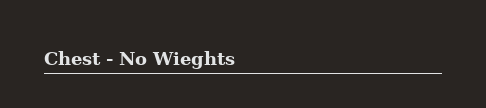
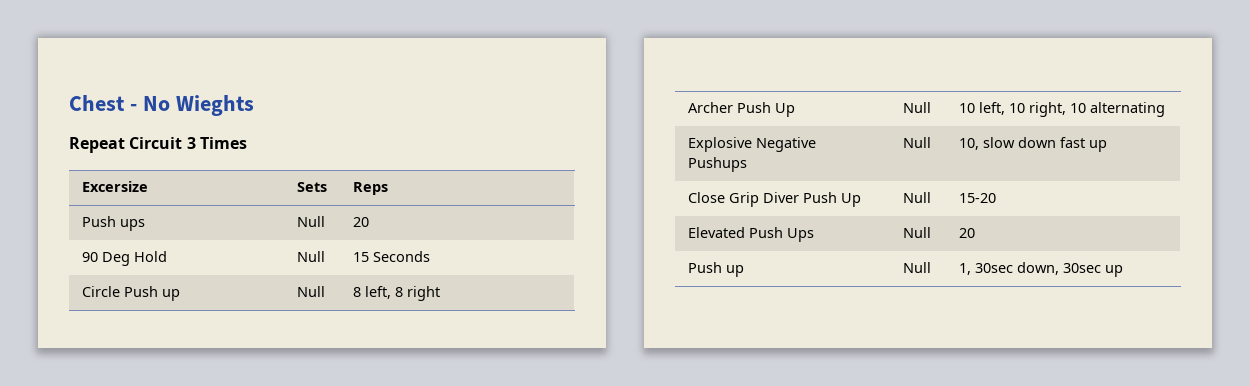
+ Repeat Circuit 3 Times
+ Excersize | Sets | Reps
+ Push ups | Null | 20
+ 90 Deg Hold | Null | 15 Seconds
+ Circle Push up | Null | 8 left, 8 right
+ Archer Push Up | Null | 10 left, 10 right, 10 alternating
+ Explosive Negative Pushups | Null | 10, slow down fast up
+ Close Grip Diver Push Up | Null | 15-20
+ Elevated Push Ups | Null | 20
+ Push up | Null | 1, 30sec down, 30sec up

